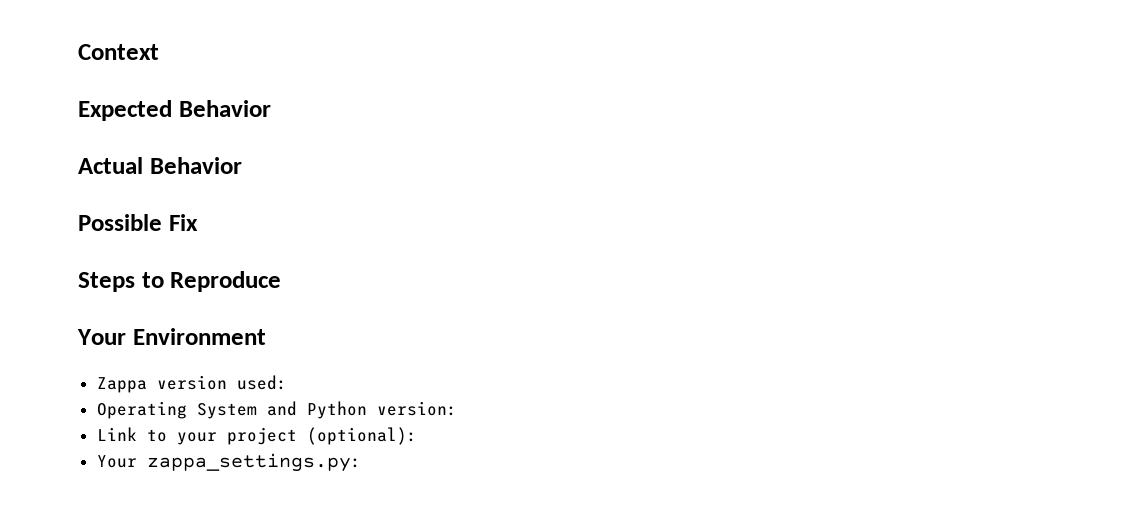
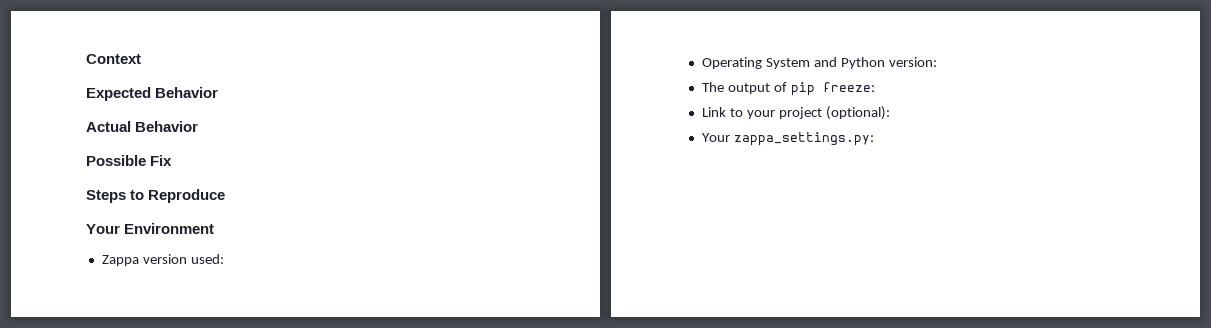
+ The output of pip freeze:

